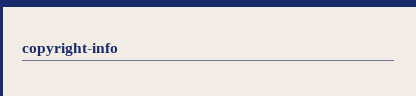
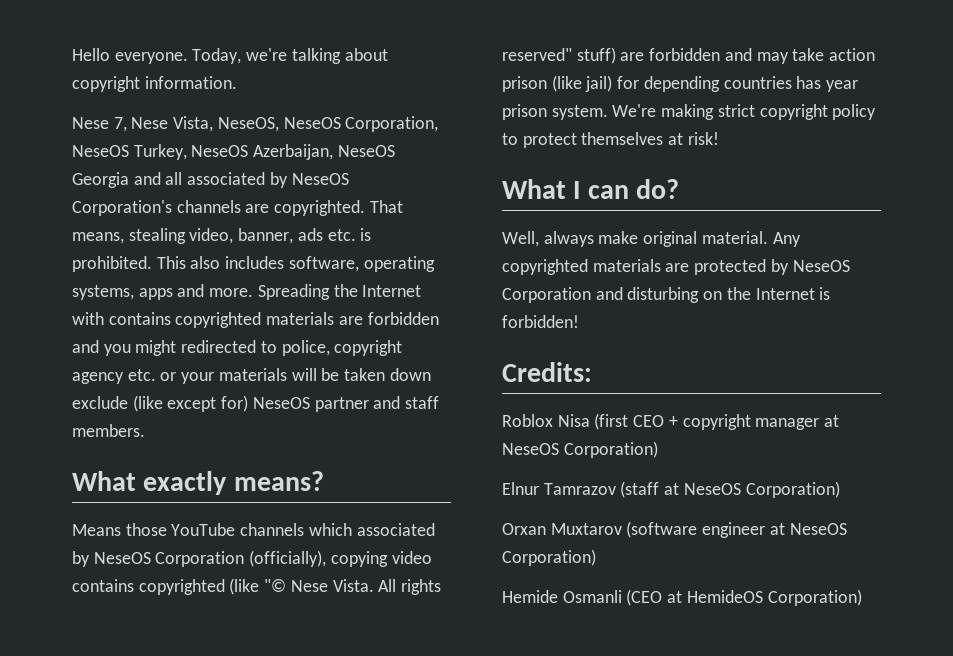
- copyright-info
+ Hello everyone. Today, we're talking about copyright information.
+ Nese 7, Nese Vista, NeseOS, NeseOS Corporation, NeseOS Turkey, NeseOS Azerbaijan, NeseOS Georgia and all associated by NeseOS Corporation's channels are copyrighted. That means, stealing video, banner, ads etc. is prohibited. This also includes software, operating systems, apps and more. Spreading the Internet with contains copyrighted materials are forbidden and you might redirected to police, copyright agency etc. or your materials will be taken down exclude (like except for) NeseOS partner and staff members.
+ What exactly means?
+ Means those YouTube channels which associated by NeseOS Corporation (officially), copying video contains copyrighted (like "© Nese Vista. All rights reserved" stuff) are forbidden and may take action prison (like jail) for depending countries has year prison system. We're making strict copyright policy to protect themselves at risk!
+ What I can do?
+ Well, always make original material. Any copyrighted materials are protected by NeseOS Corporation and disturbing on the Internet is forbidden!
+ Credits:
+ Roblox Nisa (first CEO + copyright manager at NeseOS Corporation)
+ Elnur Tamrazov (staff at NeseOS Corporation)
+ Orxan Muxtarov (software engineer at NeseOS Corporation)
+ Hemide Osmanli (CEO at HemideOS Corporation)

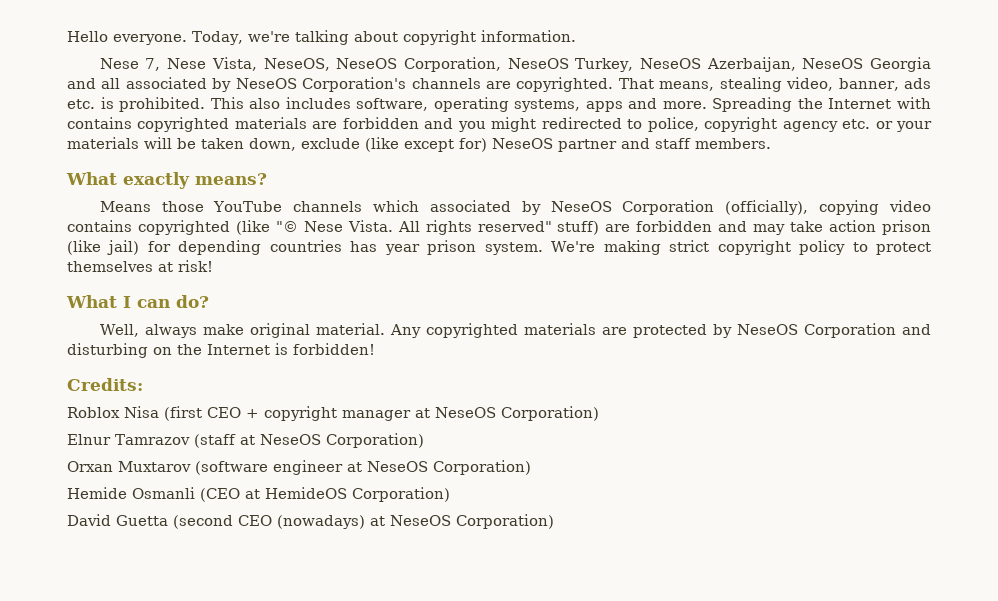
- Spreading the Internet with contains copyrighted materials are forbidden and you might redirected to police, copyright agency etc. or your materials will be taken down exclude (like except for) NeseOS partner and staff members.
+ Spreading the Internet with contains copyrighted materials are forbidden and you might redirected to police, copyright agency etc. or your materials will be taken down, exclude (like except for) NeseOS partner and staff members.
+ David Guetta (second CEO (nowadays) at NeseOS Corporation)

